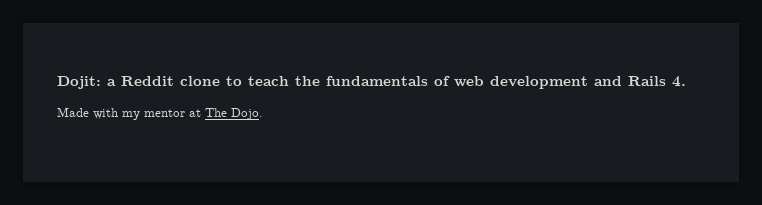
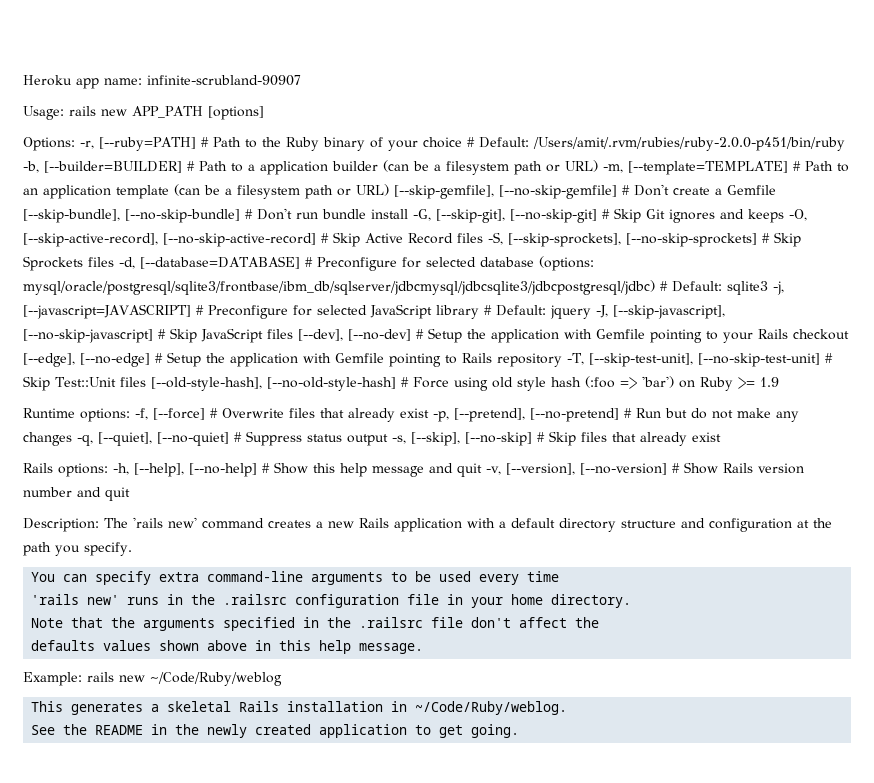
- Dojit: a Reddit clone to teach the fundamentals of web development and Rails 4.
- Made with my mentor at The Dojo.
+ Heroku app name: infinite-scrubland-90907
+ Usage: rails new APP_PATH [options]
+ Options: -r, [--ruby=PATH] # Path to the Ruby binary of your choice # Default: /Users/amit/.rvm/rubies/ruby-2.0.0-p451/bin/ruby -b, [--builder=BUILDER] # Path to a application builder (can be a filesystem path or URL) -m, [--template=TEMPLATE] # Path to an application template (can be a filesystem path or URL) [--skip-gemfile], [--no-skip-gemfile] # Don't create a Gemfile [--skip-bundle], [--no-skip-bundle] # Don't run bundle install -G, [--skip-git], [--no-skip-git] # Skip Git ignores and keeps -O, [--skip-active-record], [--no-skip-active-record] # Skip Active Record files -S, [--skip-sprockets], [--no-skip-sprockets] # Skip Sprockets files -d, [--database=DATABASE] # Preconfigure for selected database (options: mysql/oracle/postgresql/sqlite3/frontbase/ibm_db/sqlserver/jdbcmysql/jdbcsqlite3/jdbcpostgresql/jdbc) # Default: sqlite3 -j, [--javascript=JAVASCRIPT] # Preconfigure for selected JavaScript library # Default: jquery -J, [--skip-javascript], [--no-skip-javascript] # Skip JavaScript files [--dev], [--no-dev] # Setup the application with Gemfile pointing to your Rails checkout [--edge], [--no-edge] # Setup the application with Gemfile pointing to Rails repository -T, [--skip-test-unit], [--no-skip-test-unit] # Skip Test::Unit files [--old-style-hash], [--no-old-style-hash] # Force using old style hash (:foo => 'bar') on Ruby >= 1.9
+ Runtime options: -f, [--force] # Overwrite files that already exist -p, [--pretend], [--no-pretend] # Run but do not make any changes -q, [--quiet], [--no-quiet] # Suppress status output -s, [--skip], [--no-skip] # Skip files that already exist
+ Rails options: -h, [--help], [--no-help] # Show this help message and quit -v, [--version], [--no-version] # Show Rails version number and quit
+ Description: The 'rails new' command creates a new Rails application with a default directory structure and configuration at the path you specify.
+ You can specify extra command-line arguments to be used every time
+ 'rails new' runs in the .railsrc configuration file in your home directory.
+ Note that the arguments specified in the .railsrc file don't affect the
+ defaults values shown above in this help message.
+ Example: rails new ~/Code/Ruby/weblog
+ This generates a skeletal Rails installation in ~/Code/Ruby/weblog.
+ See the README in the newly created application to get going.

